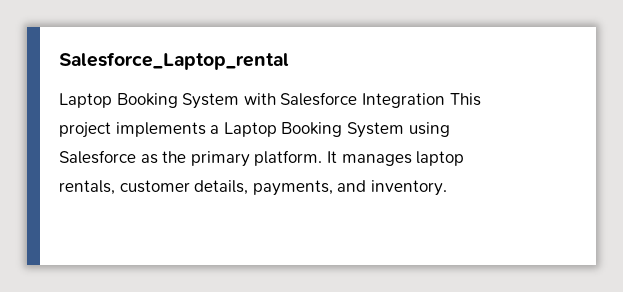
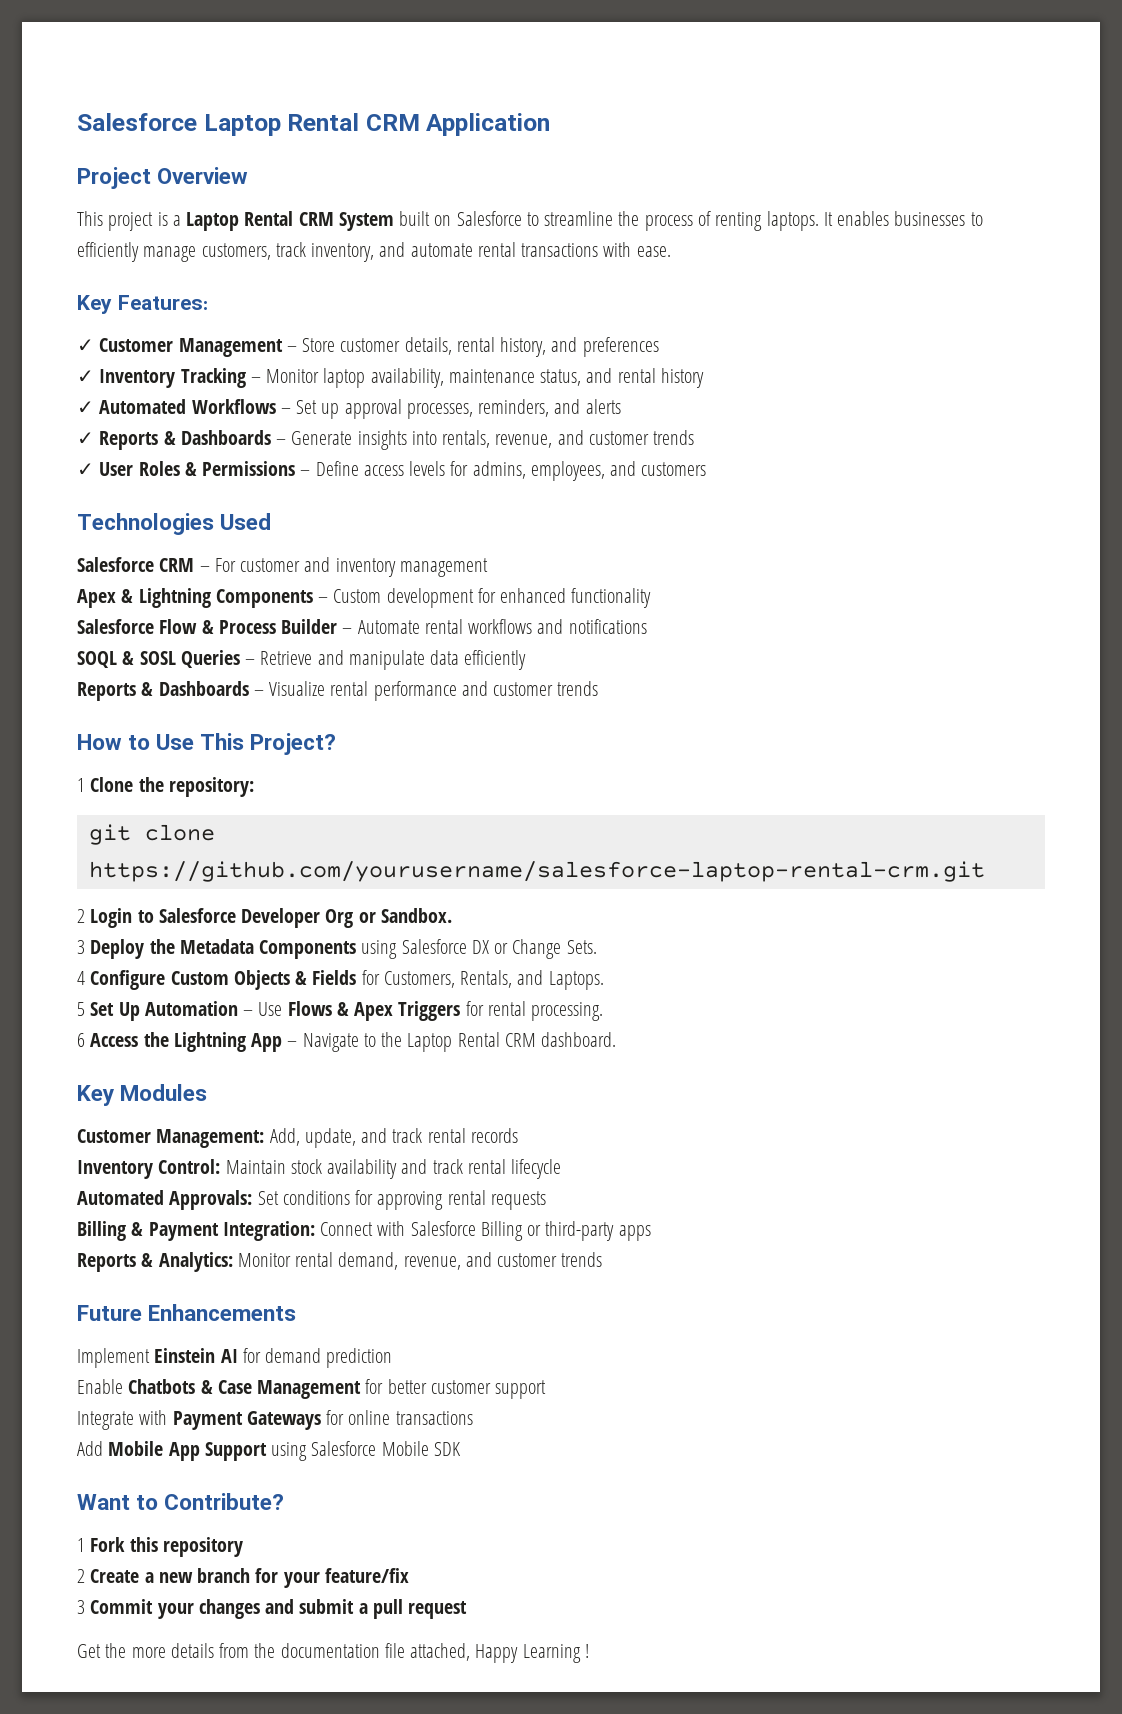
- Salesforce_Laptop_rental
- Laptop Booking System with Salesforce Integration This project implements a Laptop Booking System using Salesforce as the primary platform. It manages laptop rentals, customer details, payments, and inventory.
+ Salesforce Laptop Rental CRM Application
+ Project Overview
+ This project is a Laptop Rental CRM System built on Salesforce to streamline the process of renting laptops. It enables businesses to efficiently manage customers, track inventory, and automate rental transactions with ease.
+ Key Features:
+ ✓ Customer Management – Store customer details, rental history, and preferences
+ ✓ Inventory Tracking – Monitor laptop availability, maintenance status, and rental history
+ ✓ Automated Workflows – Set up approval processes, reminders, and alerts
+ ✓ Reports & Dashboards – Generate insights into rentals, revenue, and customer trends
+ ✓ User Roles & Permissions – Define access levels for admins, employees, and customers
+ Technologies Used
+ Salesforce CRM – For customer and inventory management
+ Apex & Lightning Components – Custom development for enhanced functionality
+ Salesforce Flow & Process Builder – Automate rental workflows and notifications
+ SOQL & SOSL Queries – Retrieve and manipulate data efficiently
+ Reports & Dashboards – Visualize rental performance and customer trends
+ How to Use This Project?
+ 1 Clone the repository:
+ git clone https://github.com/yourusername/salesforce-laptop-rental-crm.git
+ 2 Login to Salesforce Developer Org or Sandbox.
+ 3 Deploy the Metadata Components using Salesforce DX or Change Sets.
+ 4 Configure Custom Objects & Fields for Customers, Rentals, and Laptops.
+ 5 Set Up Automation – Use Flows & Apex Triggers for rental processing.
+ 6 Access the Lightning App – Navigate to the Laptop Rental CRM dashboard.
+ Key Modules
+ Customer Management: Add, update, and track rental records
+ Inventory Control: Maintain stock availability and track rental lifecycle
+ Automated Approvals: Set conditions for approving rental requests
+ Billing & Payment Integration: Connect with Salesforce Billing or third-party apps
+ Reports & Analytics: Monitor rental demand, revenue, and customer trends
+ Future Enhancements
+ Implement Einstein AI for demand prediction
+ Enable Chatbots & Case Management for better customer support
+ Integrate with Payment Gateways for online transactions
+ Add Mobile App Support using Salesforce Mobile SDK
+ Want to Contribute?
+ 1 Fork this repository
+ 2 Create a new branch for your feature/fix
+ 3 Commit your changes and submit a pull request
+ Get the more details from the documentation file attached, Happy Learning !

